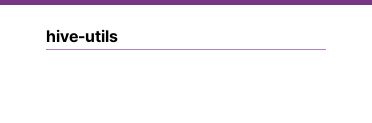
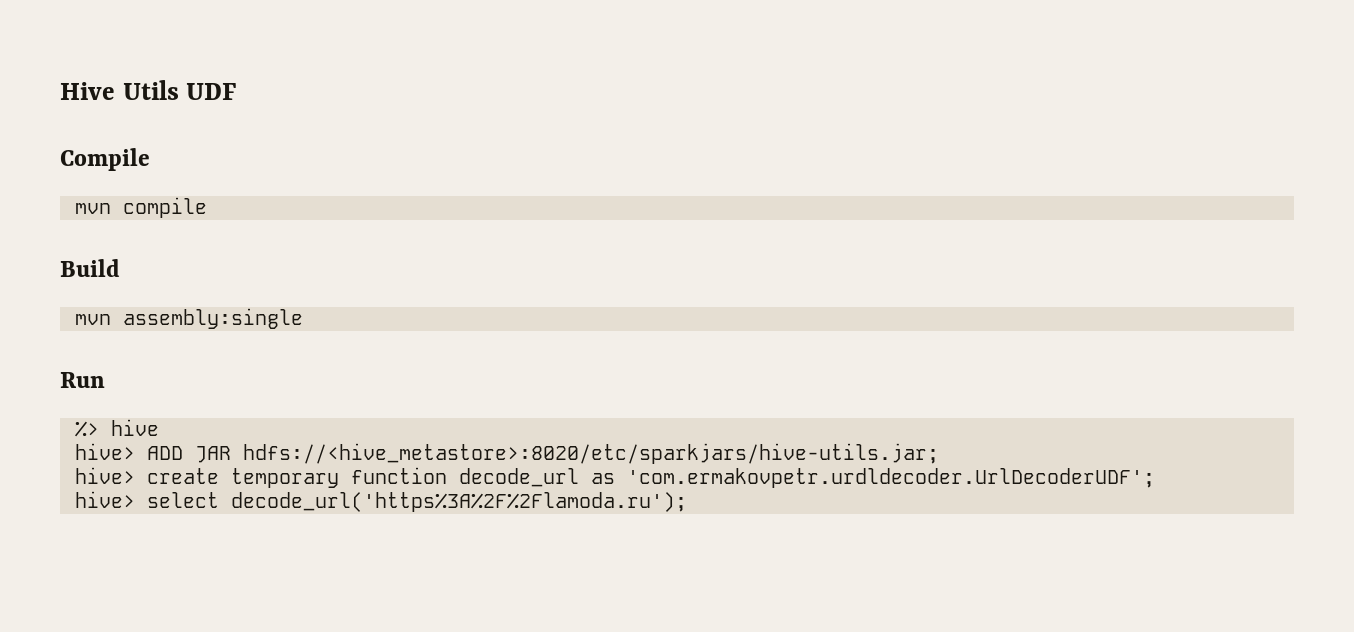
- hive-utils
+ Hive Utils UDF
+ Compile
+ mvn compile
+ Build
+ mvn assembly:single
+ Run
+ %> hive
+ hive> ADD JAR hdfs://<hive_metastore>:8020/etc/sparkjars/hive-utils.jar;
+ hive> create temporary function decode_url as 'com.ermakovpetr.urdldecoder.UrlDecoderUDF';
+ hive> select decode_url('https%3A%2F%2Flamoda.ru');

